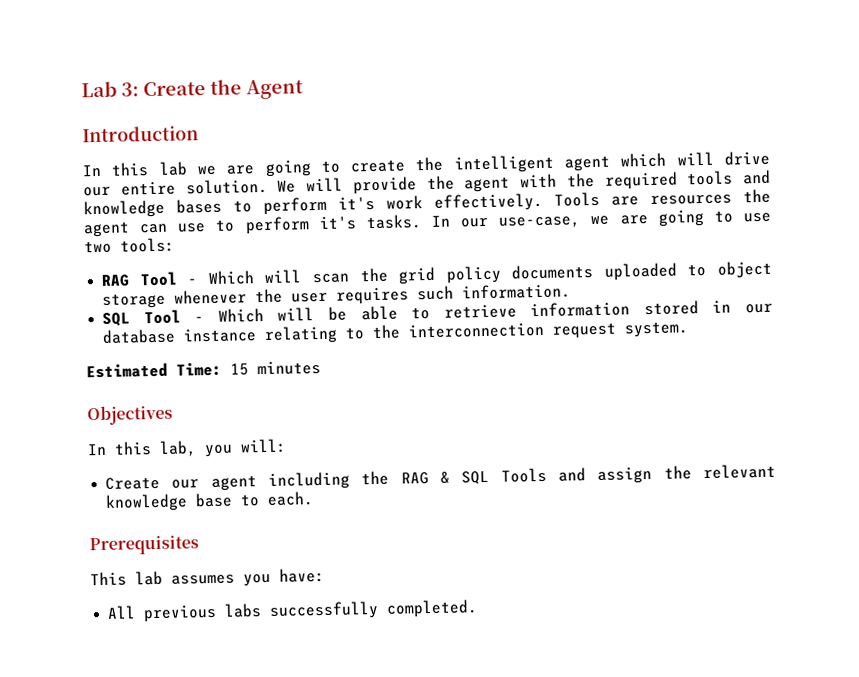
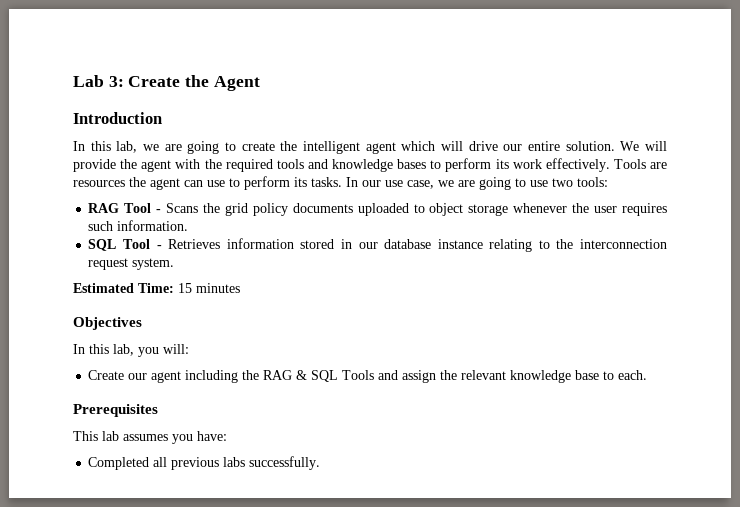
- In this lab we are going to create the intelligent agent which will drive our entire solution.
+ In this lab, we are going to create the intelligent agent which will drive our entire solution.
- We will provide the agent with the required tools and knowledge bases to perform it's work effectively.
+ We will provide the agent with the required tools and knowledge bases to perform its work effectively.
- Tools are resources the agent can use to perform it's tasks.
+ Tools are resources the agent can use to perform its tasks.
- In our use-case, we are going to use two tools:
+ In our use case, we are going to use two tools:
- RAG Tool - Which will scan the grid policy documents uploaded to object storage whenever the user requires such information.
+ RAG Tool - Scans the grid policy documents uploaded to object storage whenever the user requires such information.
- SQL Tool - Which will be able to retrieve information stored in our database instance relating to the interconnection request system.
+ SQL Tool - Retrieves information stored in our database instance relating to the interconnection request system.
- All previous labs successfully completed.
+ Completed all previous labs successfully.

